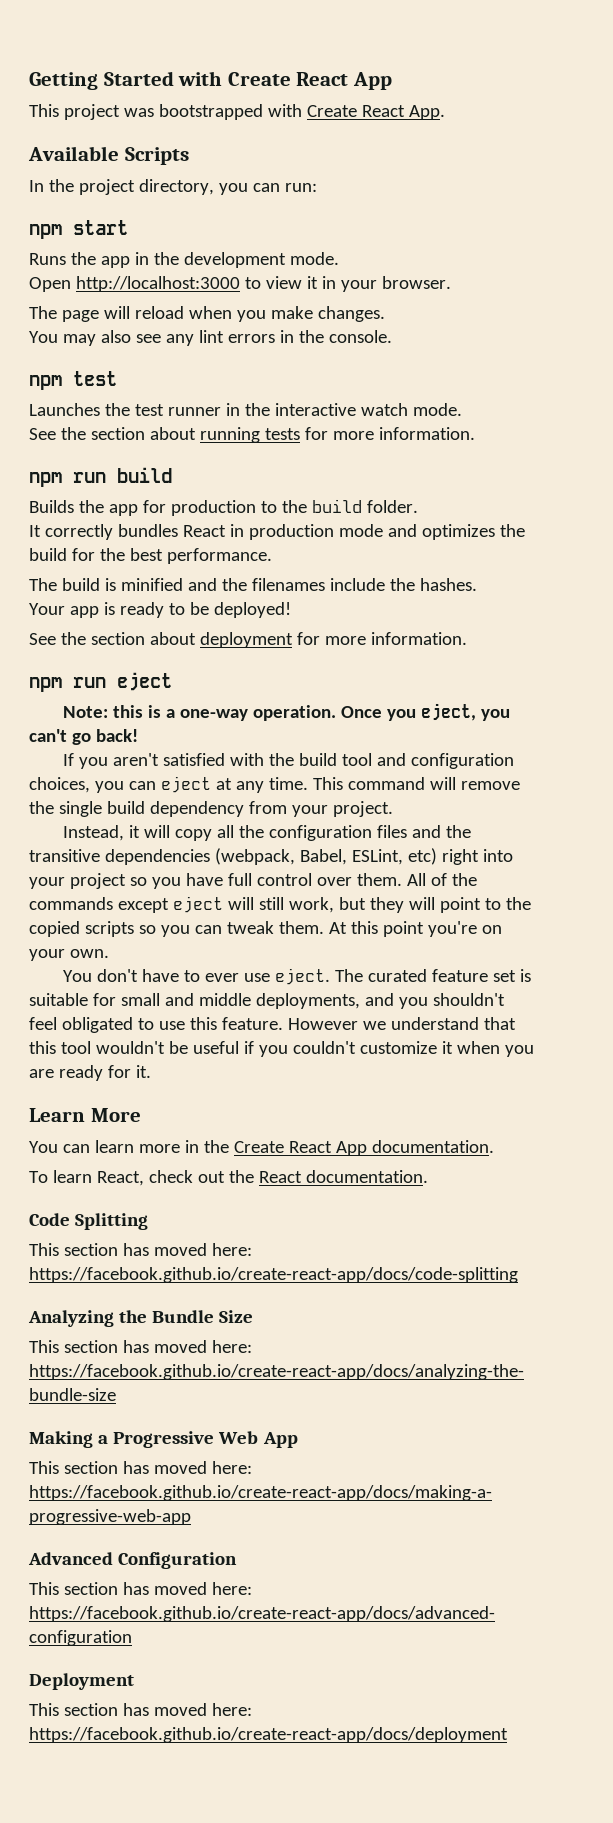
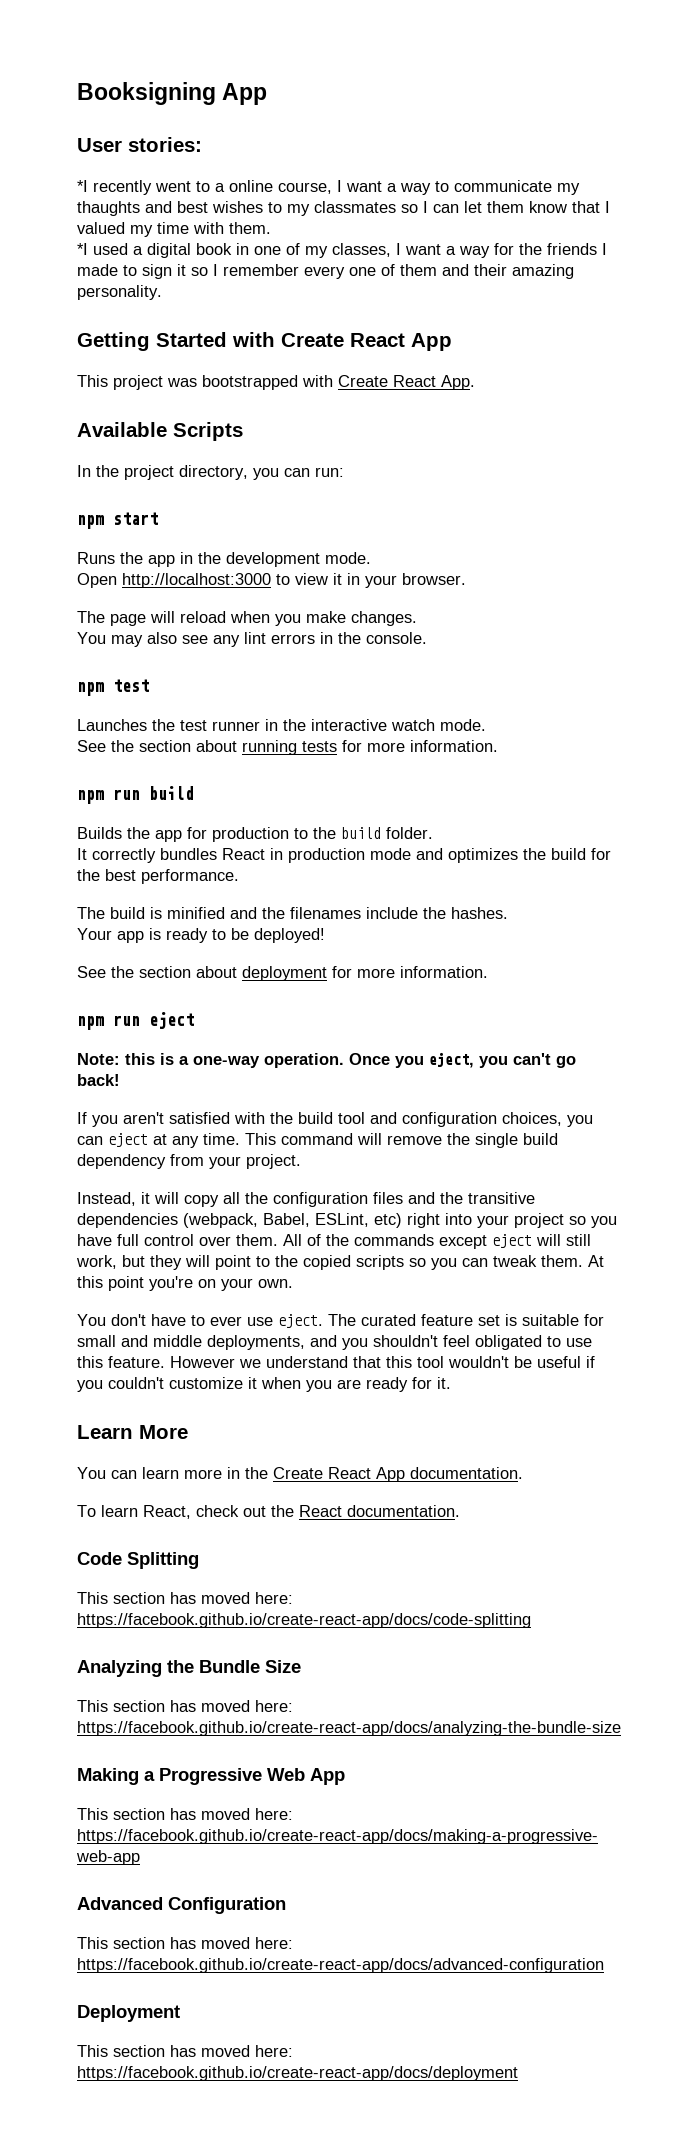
+ Booksigning App
+ User stories:
+ *I recently went to a online course, I want a way to communicate my thaughts and best wishes to my classmates so I can let them know that I valued my time with them.
+ *I used a digital book in one of my classes, I want a way for the friends I made to sign it so I remember every one of them and their amazing personality.

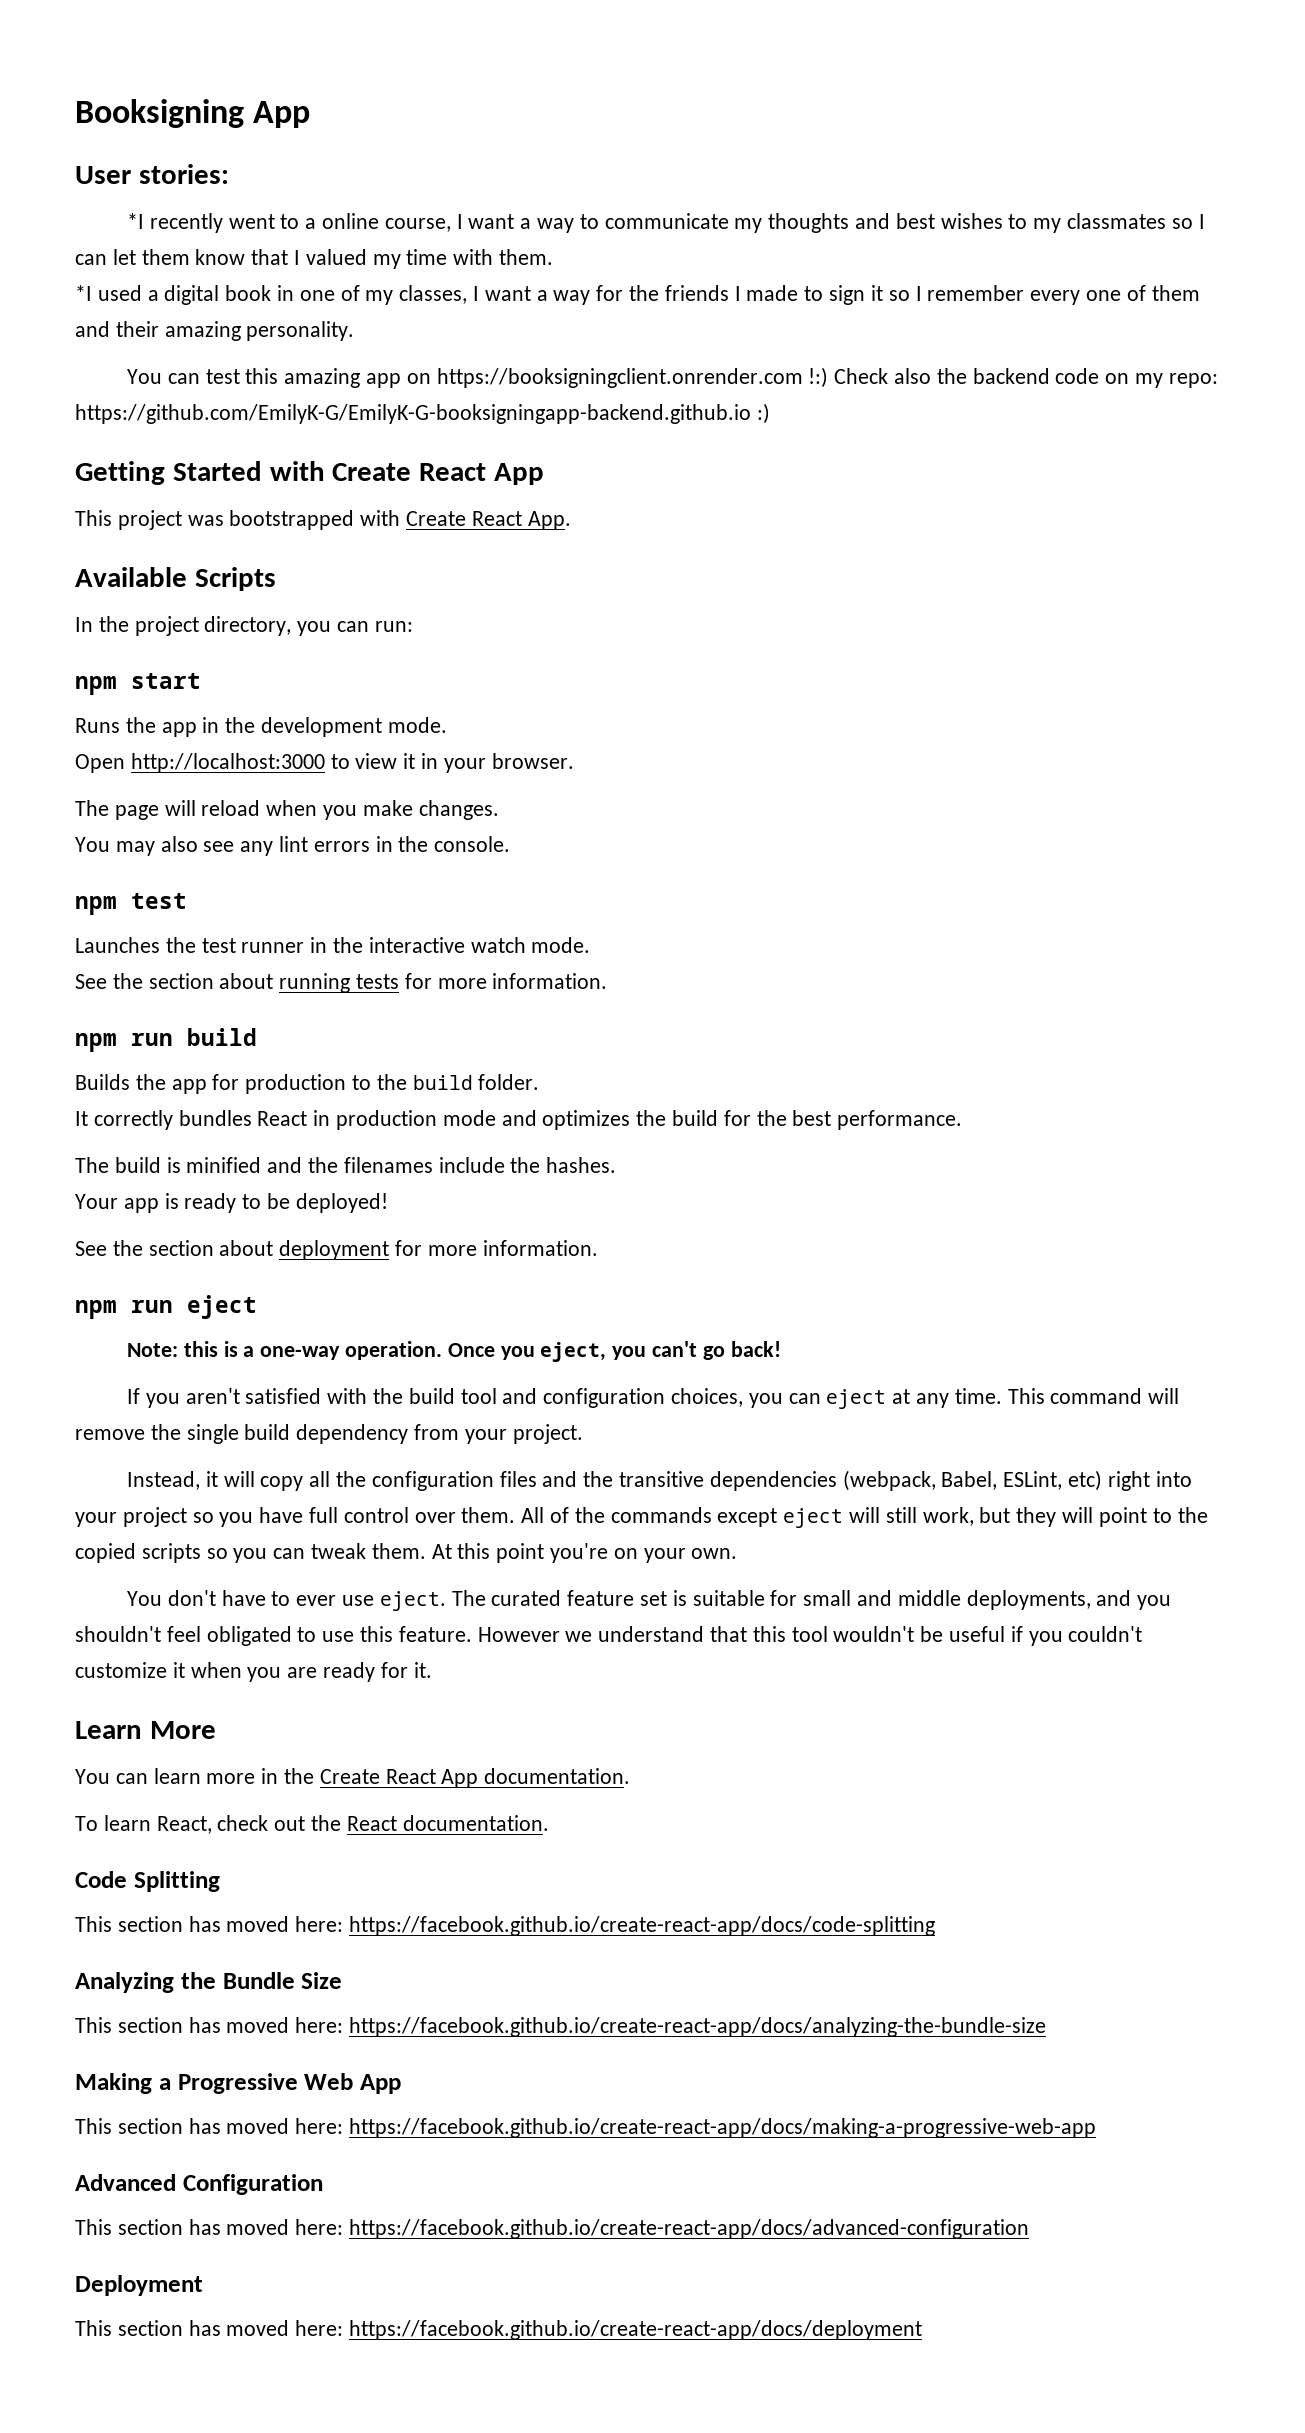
- *I recently went to a online course, I want a way to communicate my thaughts and best wishes to my classmates so I can let them know that I valued my time with them.
+ *I recently went to a online course, I want a way to communicate my thoughts and best wishes to my classmates so I can let them know that I valued my time with them.
+ You can test this amazing app on https://booksigningclient.onrender.com !:) Check also the backend code on my repo: https://github.com/EmilyK-G/EmilyK-G-booksigningapp-backend.github.io :)

